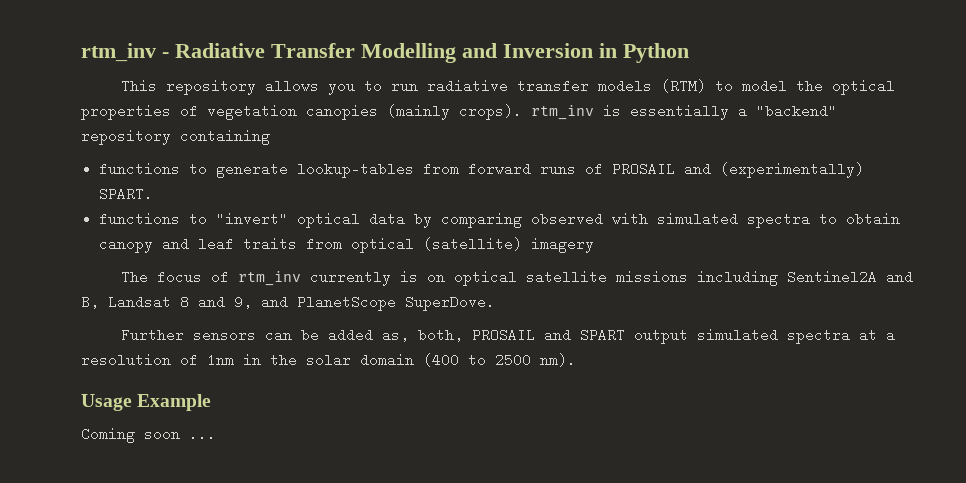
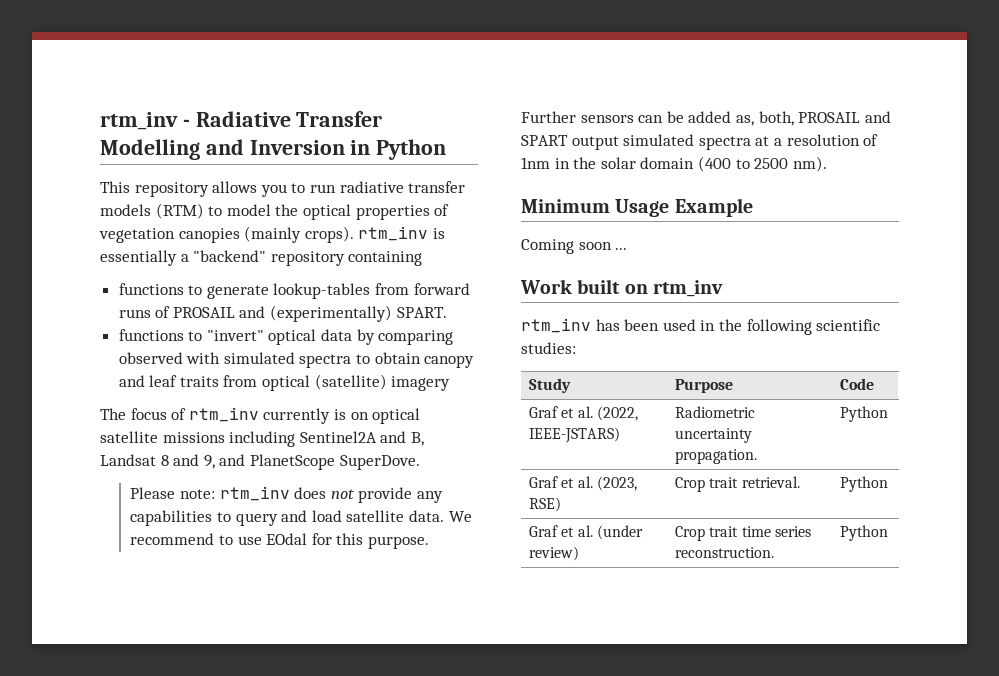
+ Please note: rtm_inv does not provide any capabilities to query and load satellite data. We recommend to use EOdal for this purpose.
- Usage Example
+ Minimum Usage Example
+ Work built on rtm_inv
+ rtm_inv has been used in the following scientific studies:
+ Study | Purpose | Code
+ Graf et al. (2022, IEEE-JSTARS) | Radiometric uncertainty propagation. | Python
+ Graf et al. (2023, RSE) | Crop trait retrieval. | Python
+ Graf et al. (under review) | Crop trait time series reconstruction. | Python

